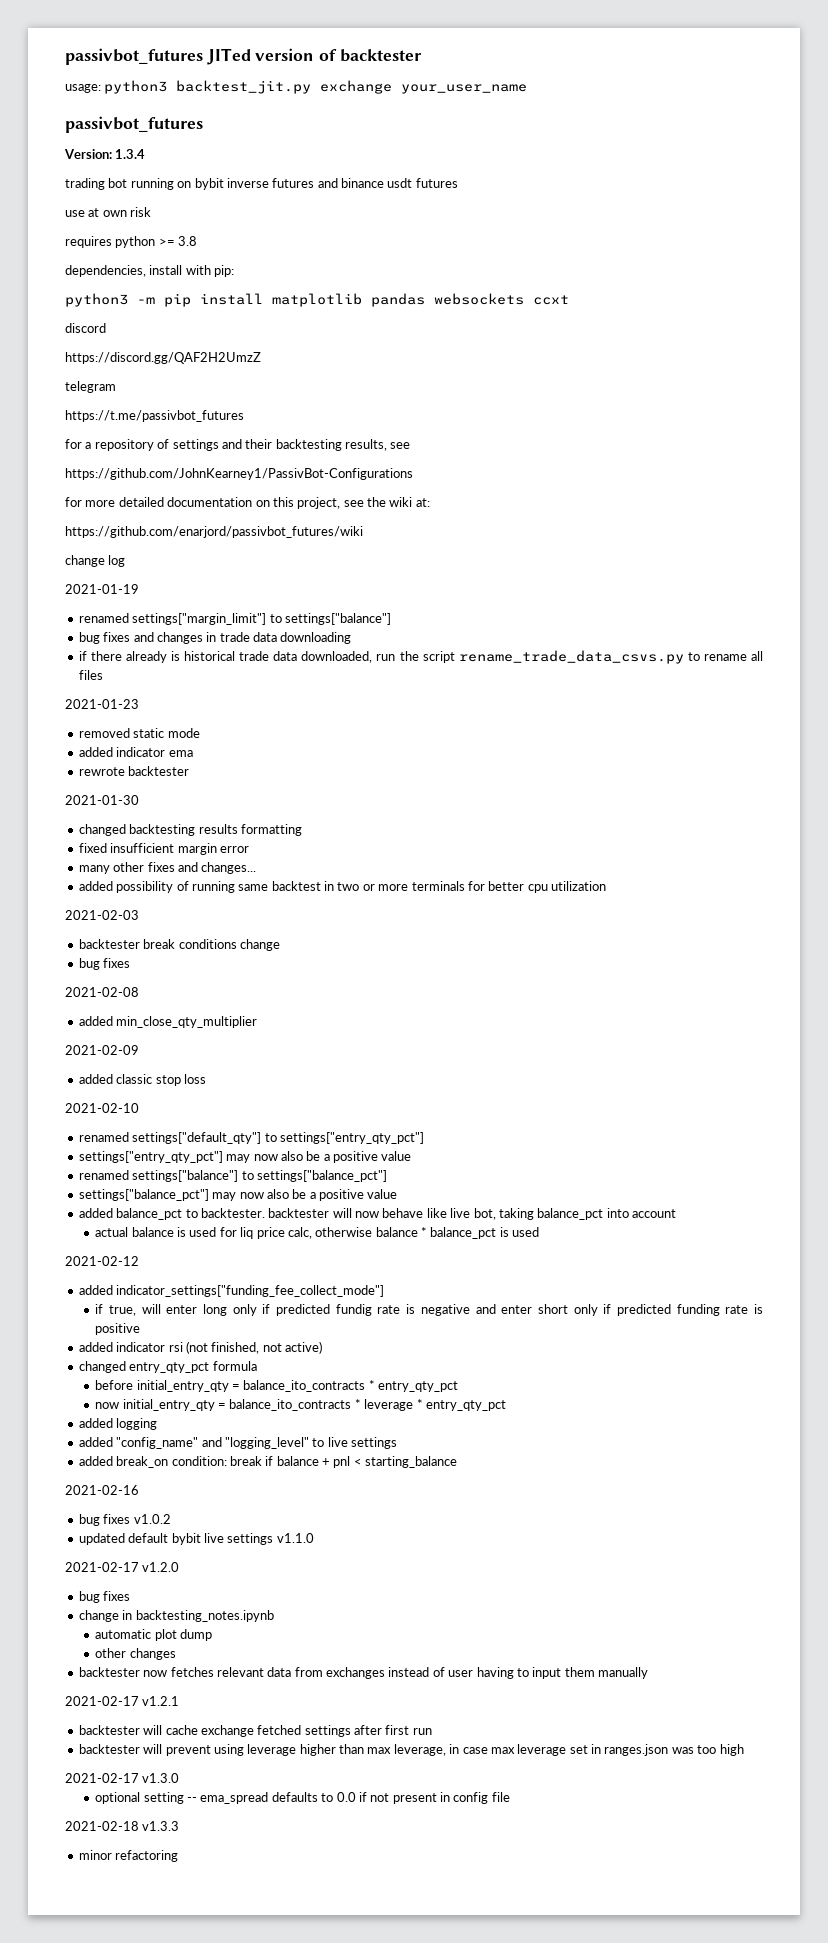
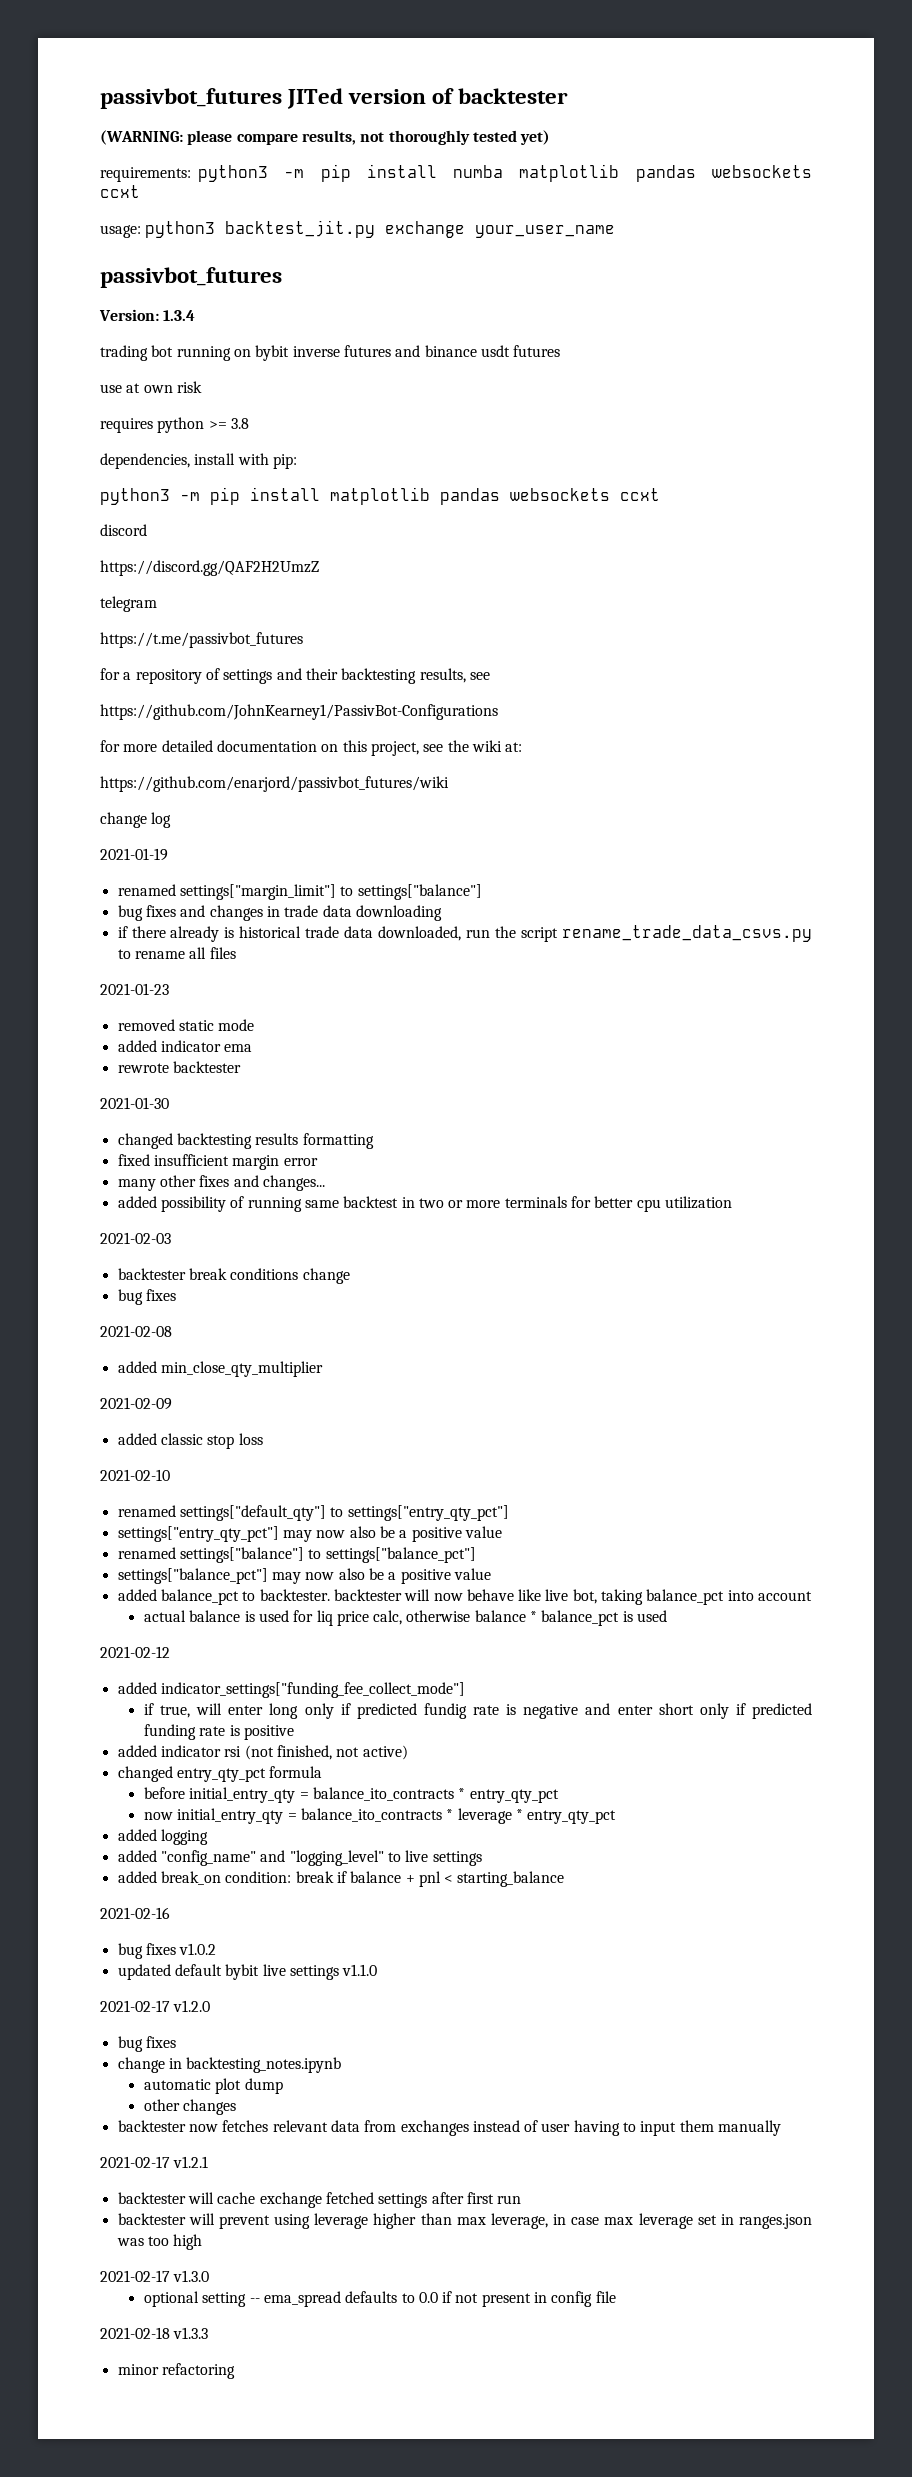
+ (WARNING: please compare results, not thoroughly tested yet)
+ requirements: python3 -m pip install numba matplotlib pandas websockets ccxt

